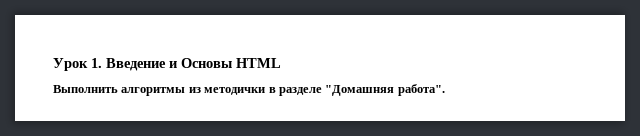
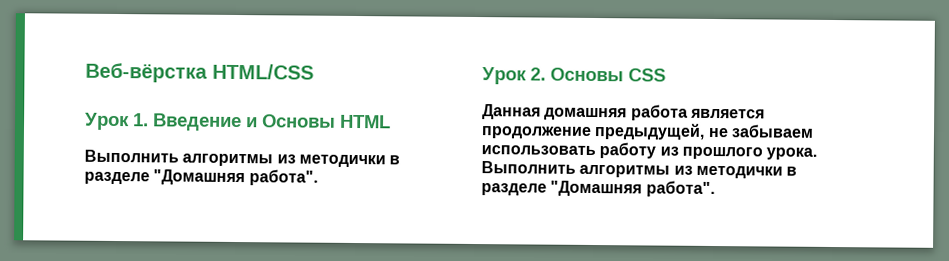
+ Веб-вёрстка HTML/CSS
+ Урок 2. Основы CSS
+ Данная домашняя работа является продолжение предыдущей, не забываем использовать работу из прошлого урока. Выполнить алгоритмы из методички в разделе "Домашняя работа".

